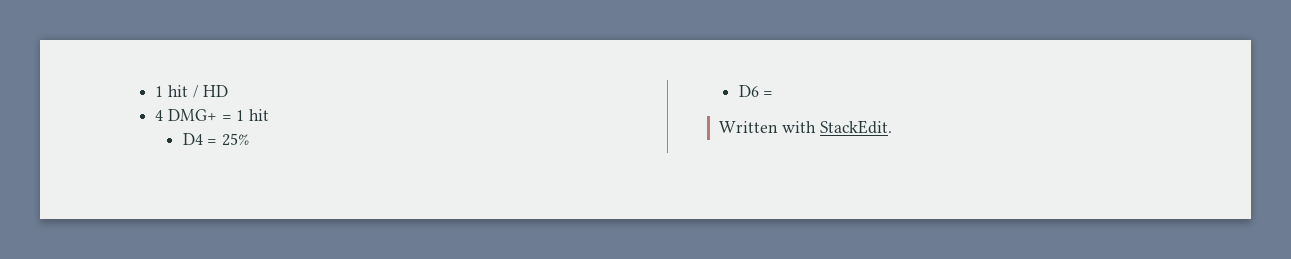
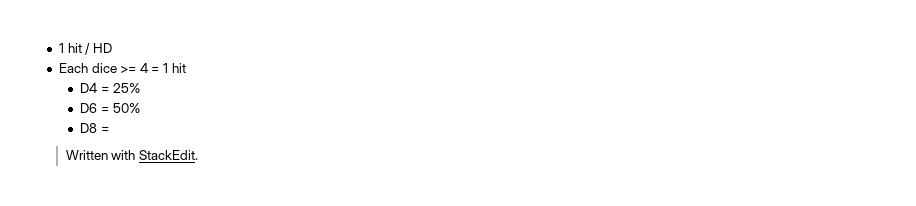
- 4 DMG+ = 1 hit
+ Each dice >= 4 = 1 hit
- D6 =
+ D6 = 50%
+ D8 =

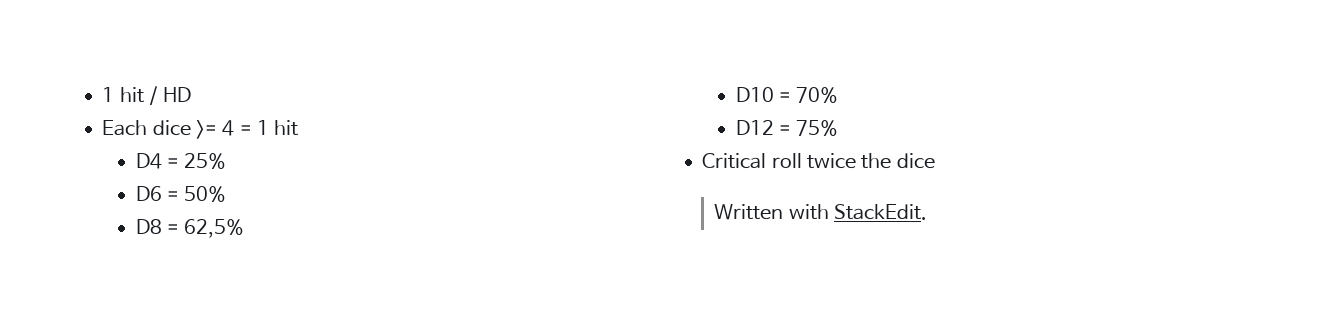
- D8 =
+ D8 = 62,5%
+ D10 = 70%
+ D12 = 75%
+ Critical roll twice the dice

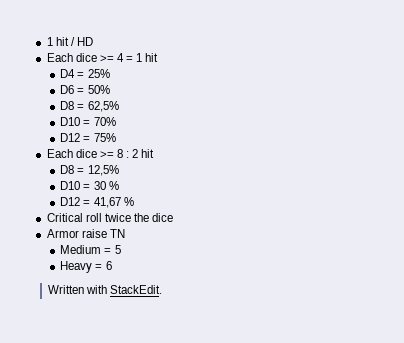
+ Each dice >= 8 : 2 hit
+ D8 = 12,5%
+ D10 = 30 %
+ D12 = 41,67 %
+ Armor raise TN
+ Medium = 5
+ Heavy = 6

